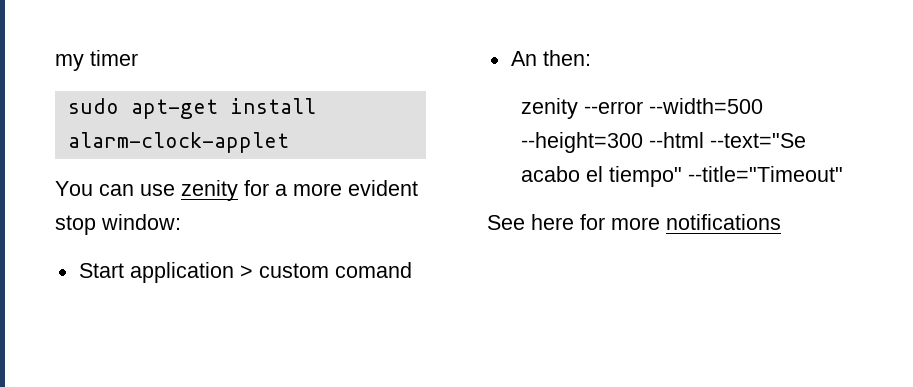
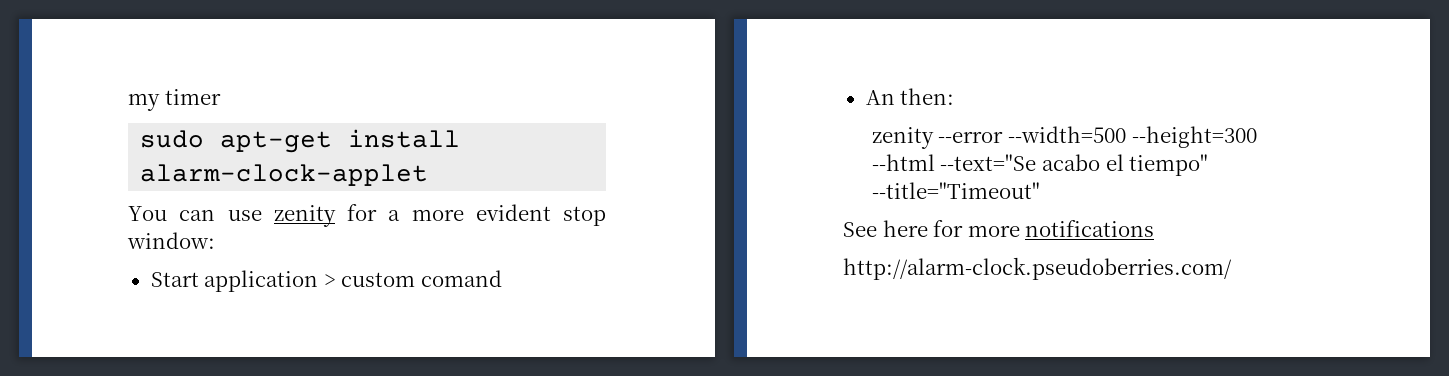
+ http://alarm-clock.pseudoberries.com/

